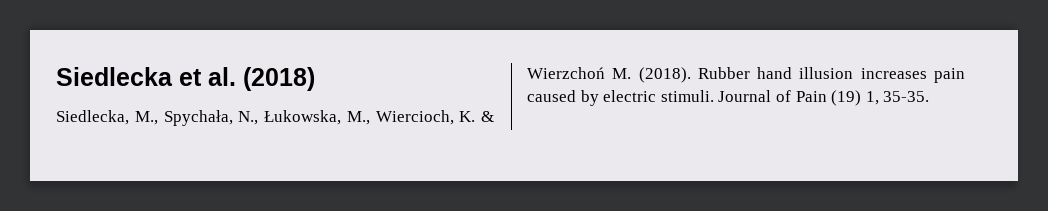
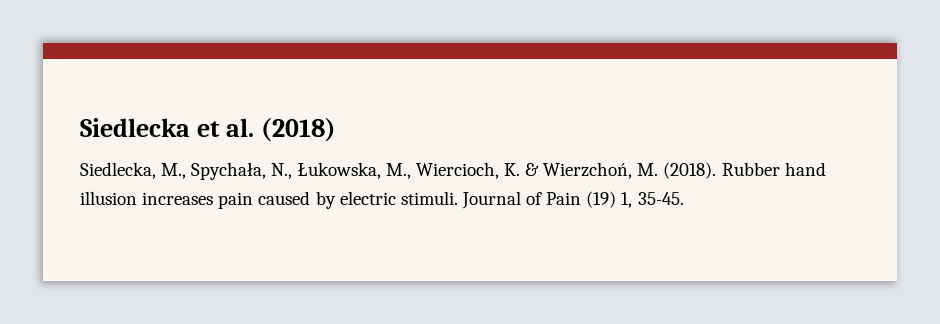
- Siedlecka, M., Spychała, N., Łukowska, M., Wiercioch, K. & Wierzchoń M. (2018).
+ Siedlecka, M., Spychała, N., Łukowska, M., Wiercioch, K. & Wierzchoń, M. (2018).
- Journal of Pain (19) 1, 35-35.
+ Journal of Pain (19) 1, 35-45.

